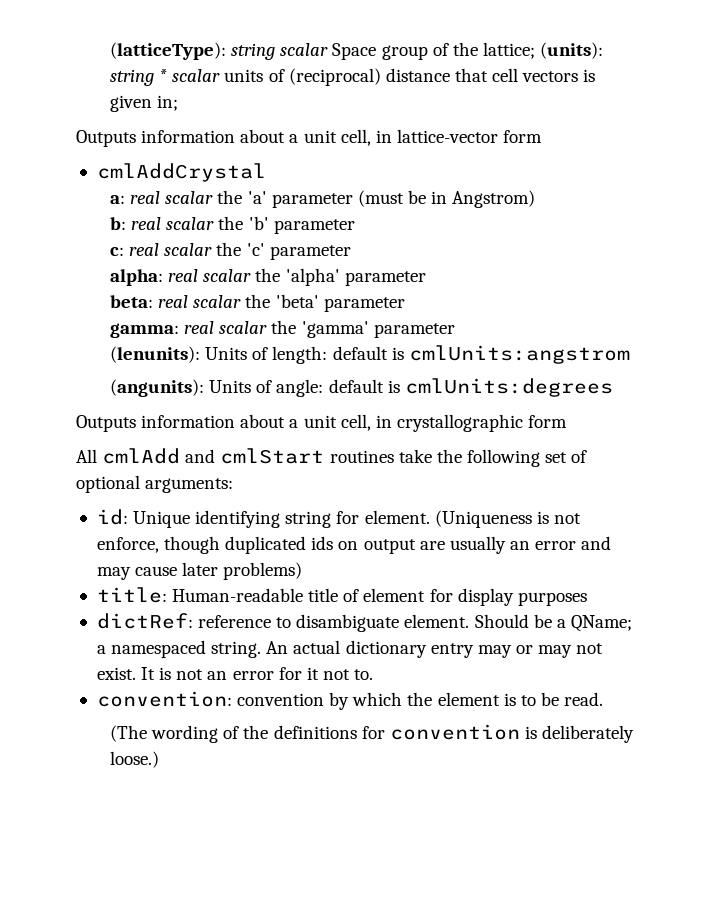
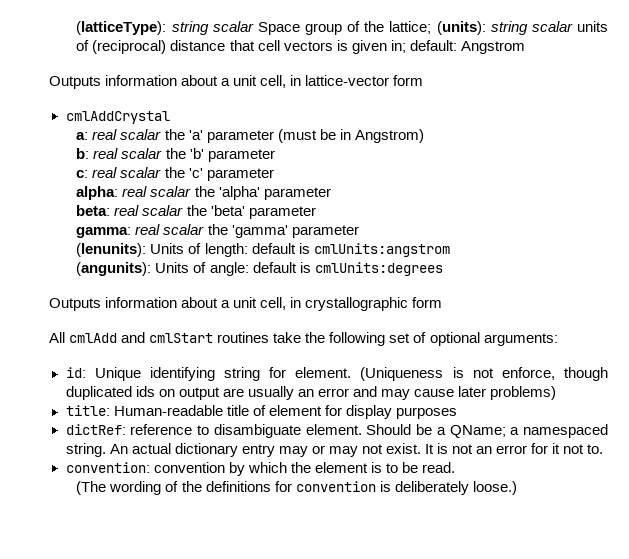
- (latticeType): string scalar Space group of the lattice; (units): string * scalar units of (reciprocal) distance that cell vectors is given in;
+ (latticeType): string scalar Space group of the lattice; (units): string scalar units of (reciprocal) distance that cell vectors is given in; default: Angstrom

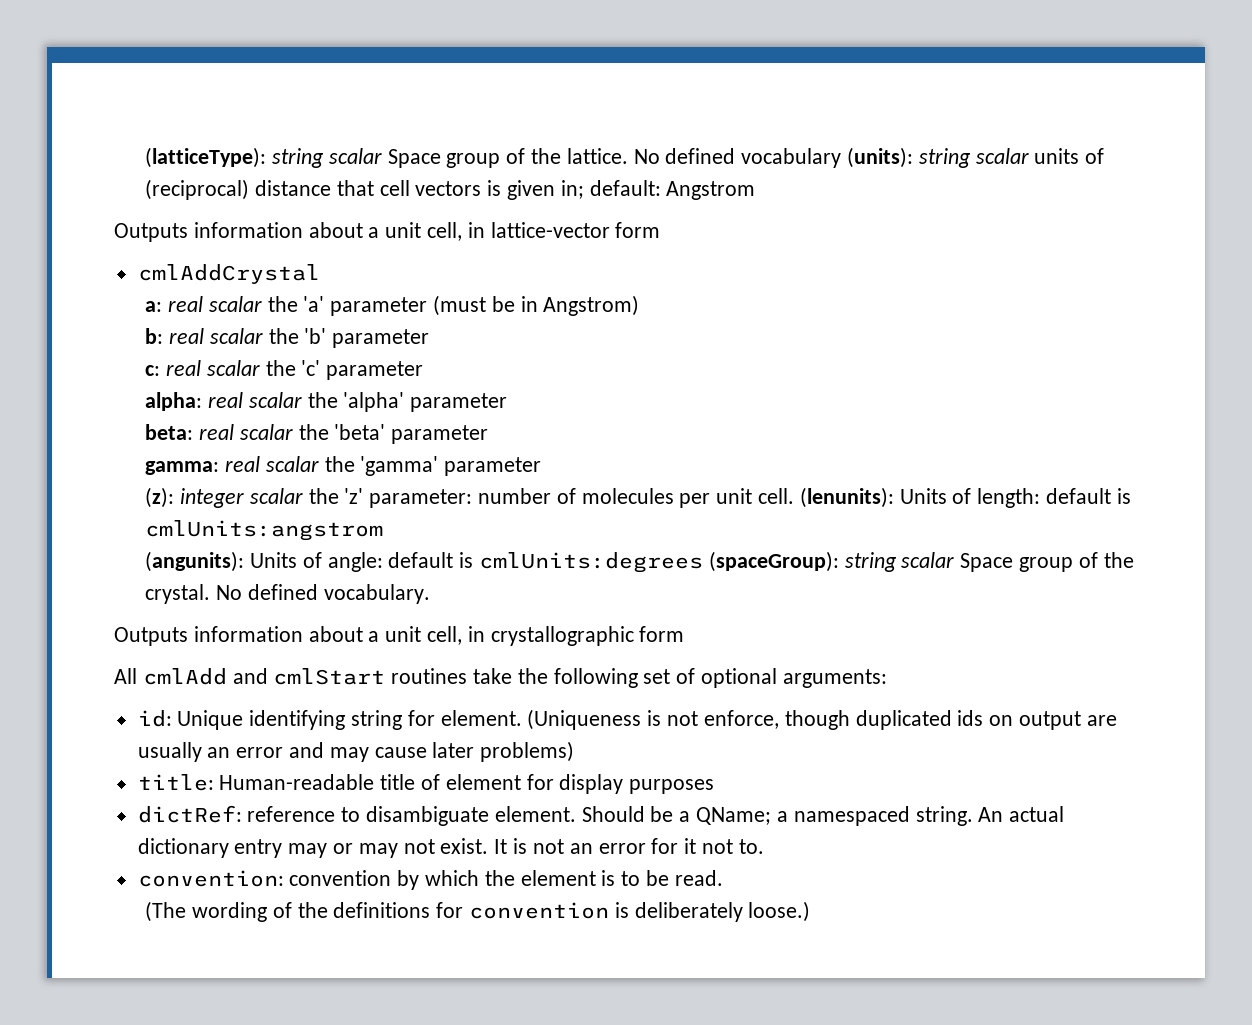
- (latticeType): string scalar Space group of the lattice; (units): string scalar units of (reciprocal) distance that cell vectors is given in; default: Angstrom
+ (latticeType): string scalar Space group of the lattice. No defined vocabulary (units): string scalar units of (reciprocal) distance that cell vectors is given in; default: Angstrom
+ (z): integer scalar the 'z' parameter: number of molecules per unit cell.
- (angunits): Units of angle: default is cmlUnits:degrees
+ (angunits): Units of angle: default is cmlUnits:degrees (spaceGroup): string scalar Space group of the crystal. No defined vocabulary.

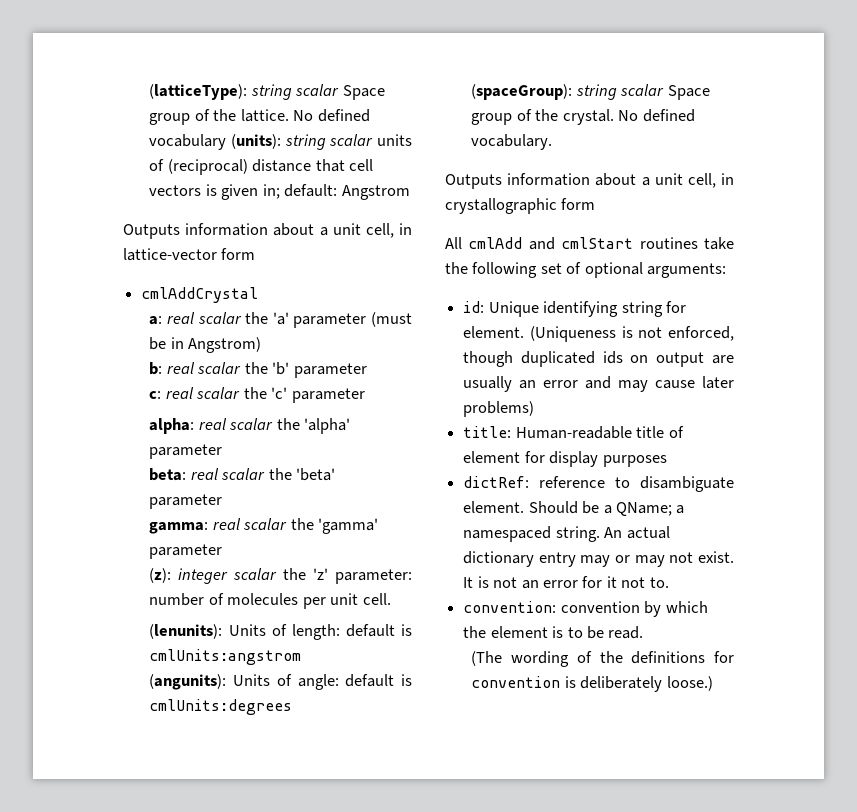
- (z): integer scalar the 'z' parameter: number of molecules per unit cell. (lenunits): Units of length: default is cmlUnits:angstrom
+ (z): integer scalar the 'z' parameter: number of molecules per unit cell.
+ (lenunits): Units of length: default is cmlUnits:angstrom
- (angunits): Units of angle: default is cmlUnits:degrees (spaceGroup): string scalar Space group of the crystal.
+ (angunits): Units of angle: default is cmlUnits:degrees
+ (spaceGroup): string scalar Space group of the crystal.
- (Uniqueness is not enforce, though duplicated ids on output are usually an error and may cause later problems)
+ (Uniqueness is not enforced, though duplicated ids on output are usually an error and may cause later problems)

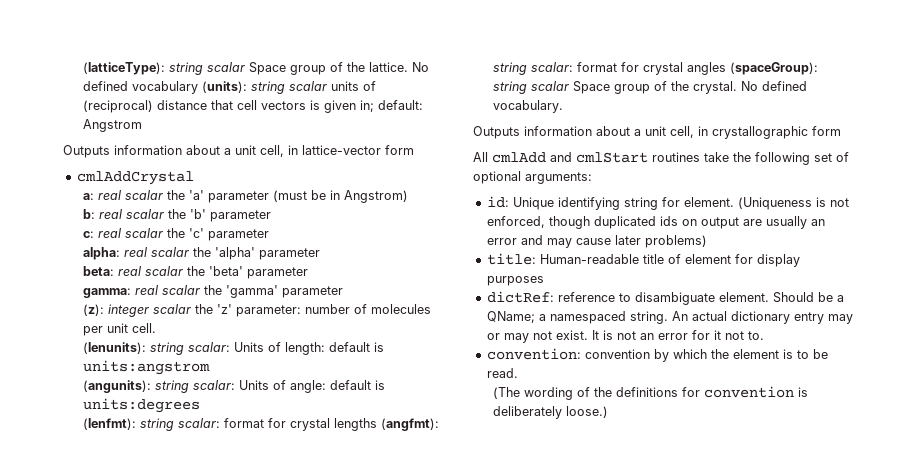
- (lenunits): Units of length: default is cmlUnits:angstrom
+ (lenunits): string scalar: Units of length: default is units:angstrom
- (angunits): Units of angle: default is cmlUnits:degrees
- (spaceGroup): string scalar Space group of the crystal.
+ (angunits): string scalar: Units of angle: default is units:degrees
+ (lenfmt): string scalar: format for crystal lengths (angfmt): string scalar: format for crystal angles (spaceGroup): string scalar Space group of the crystal.

